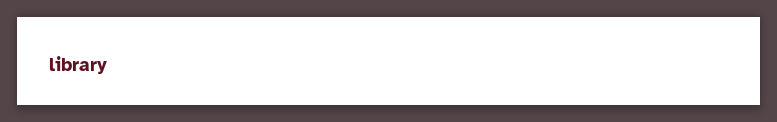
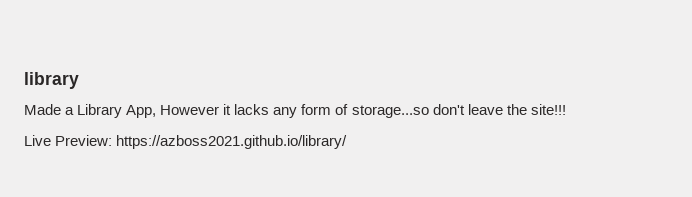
+ Made a Library App, However it lacks any form of storage...so don't leave the site!!!
+ Live Preview: https://azboss2021.github.io/library/

